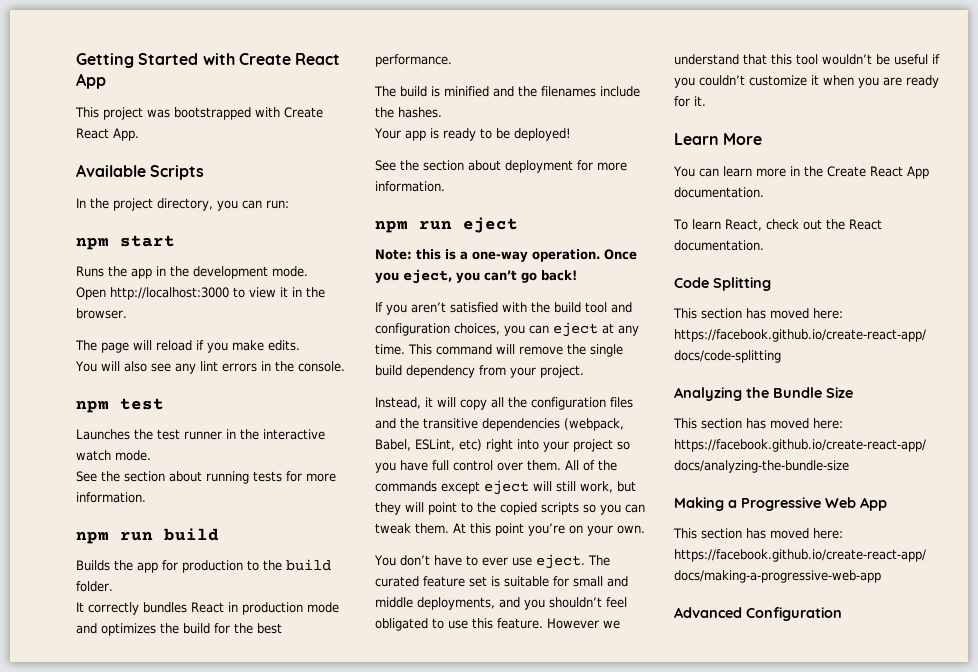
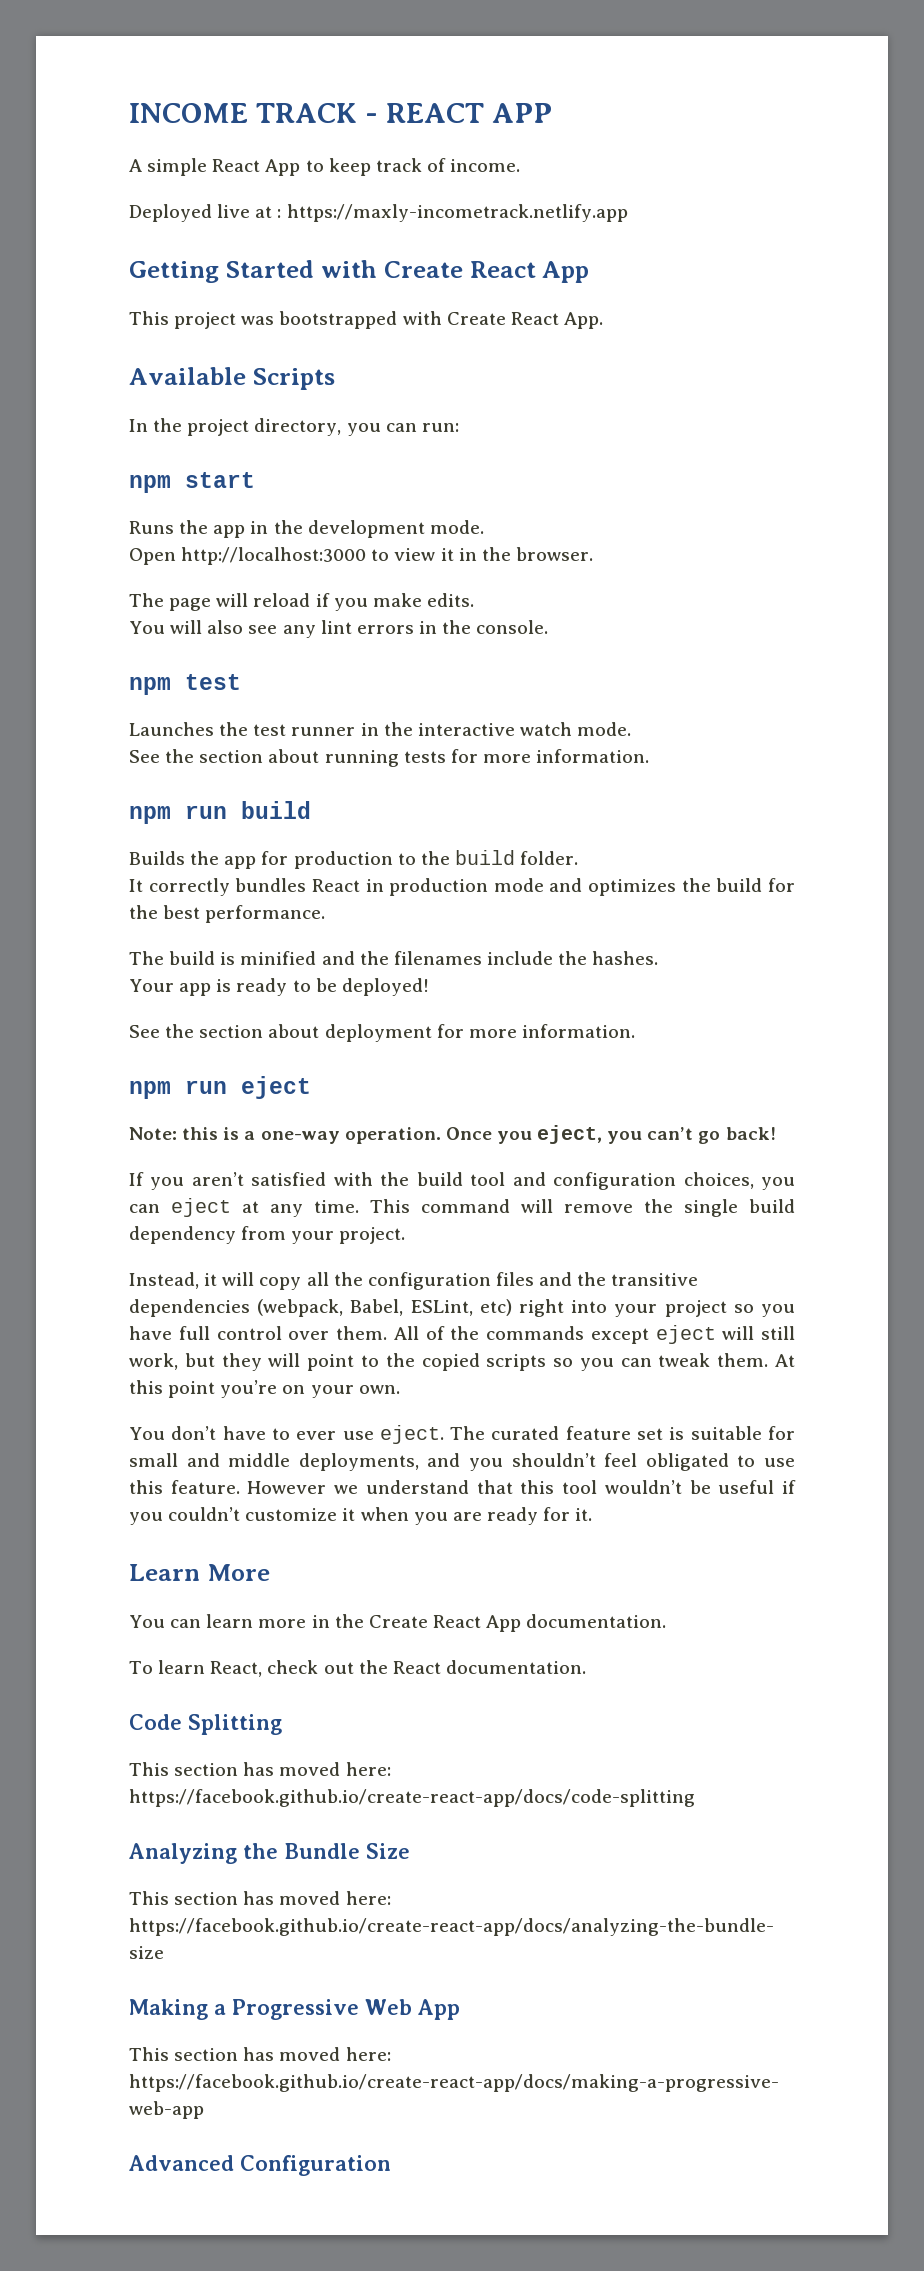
+ INCOME TRACK - REACT APP
+ A simple React App to keep track of income.
+ Deployed live at : https://maxly-incometrack.netlify.app

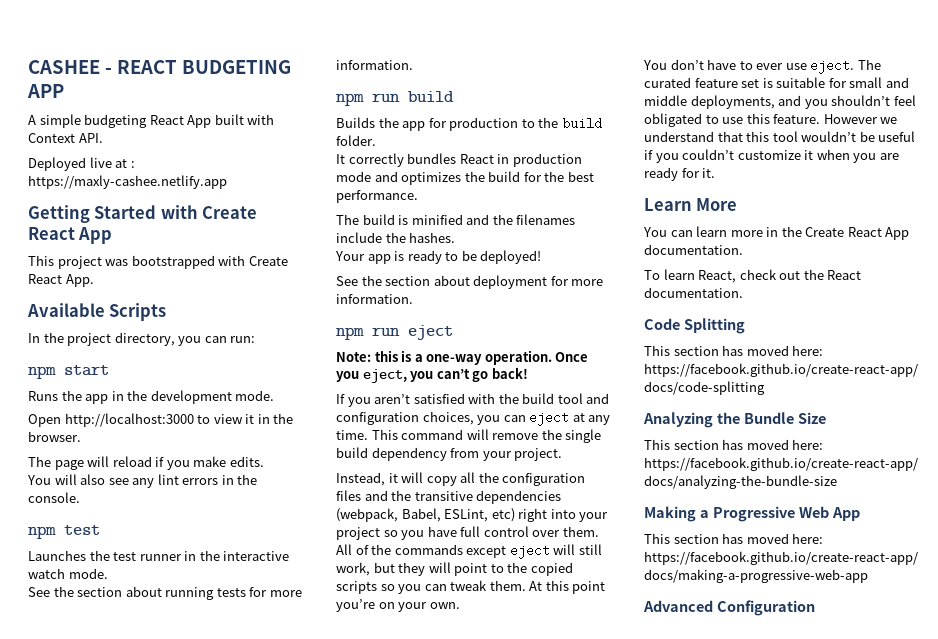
- INCOME TRACK - REACT APP
+ CASHEE - REACT BUDGETING APP
- A simple React App to keep track of income.
+ A simple budgeting React App built with Context API.
- Deployed live at : https://maxly-incometrack.netlify.app
+ Deployed live at : https://maxly-cashee.netlify.app

